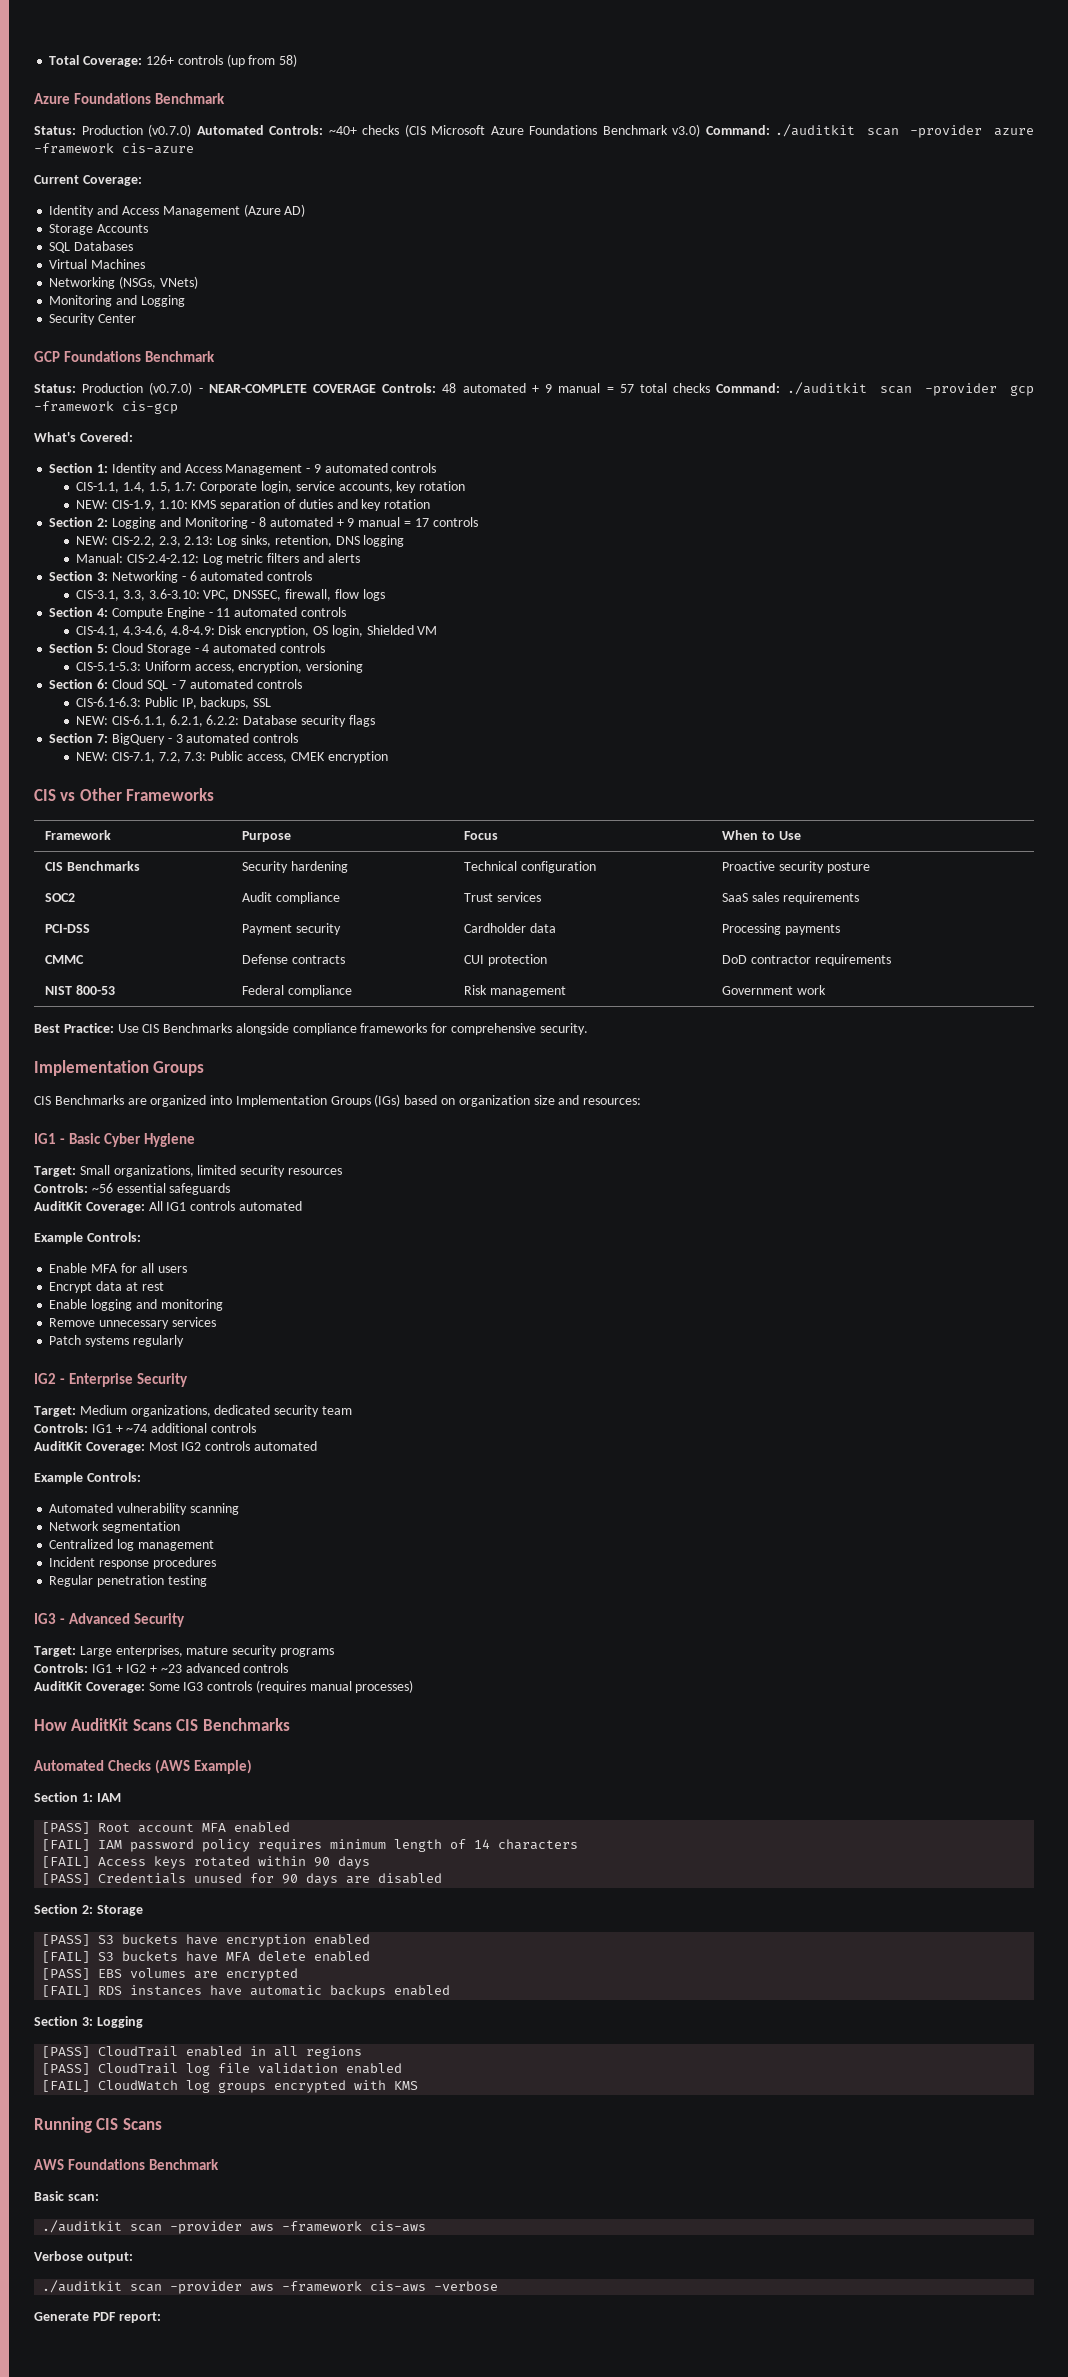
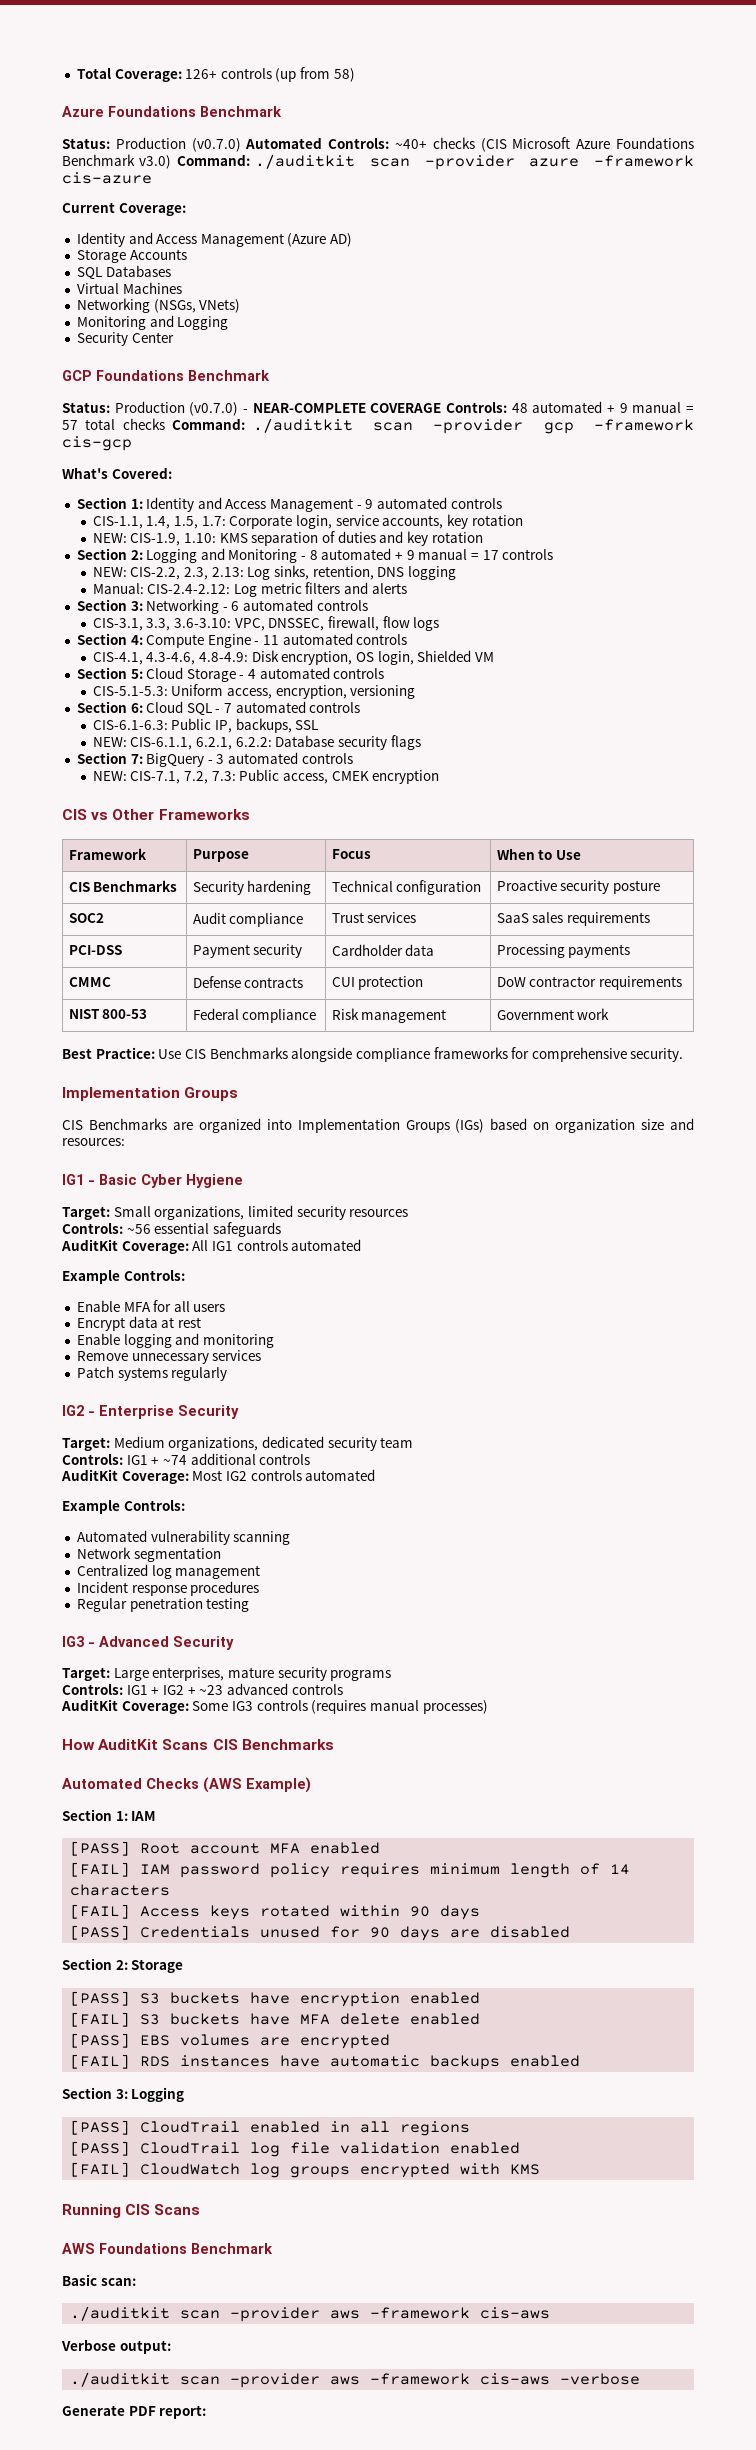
- CMMC | Defense contracts | CUI protection | DoD contractor requirements
+ CMMC | Defense contracts | CUI protection | DoW contractor requirements

